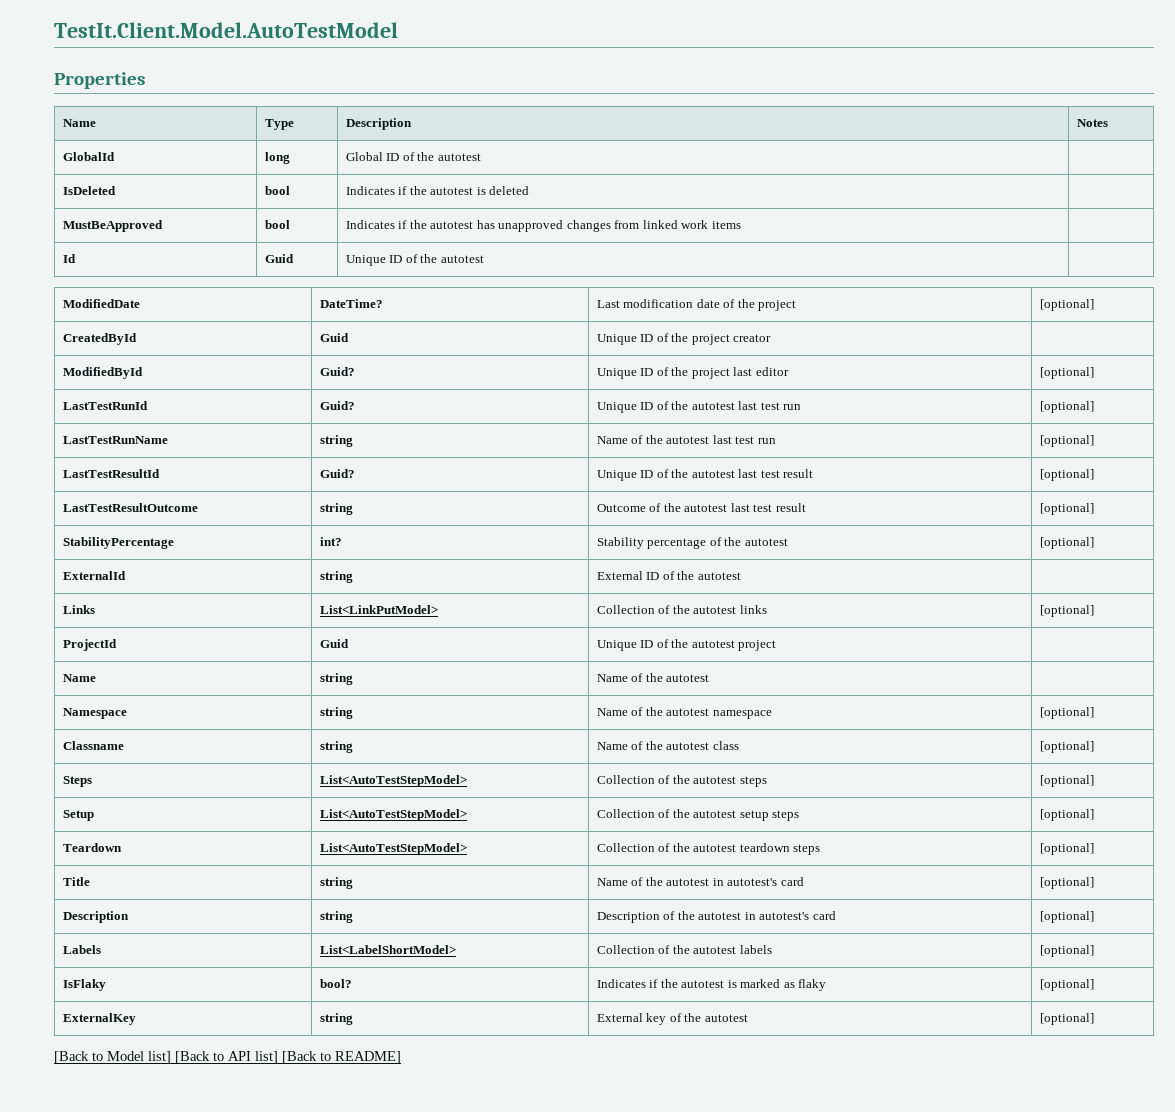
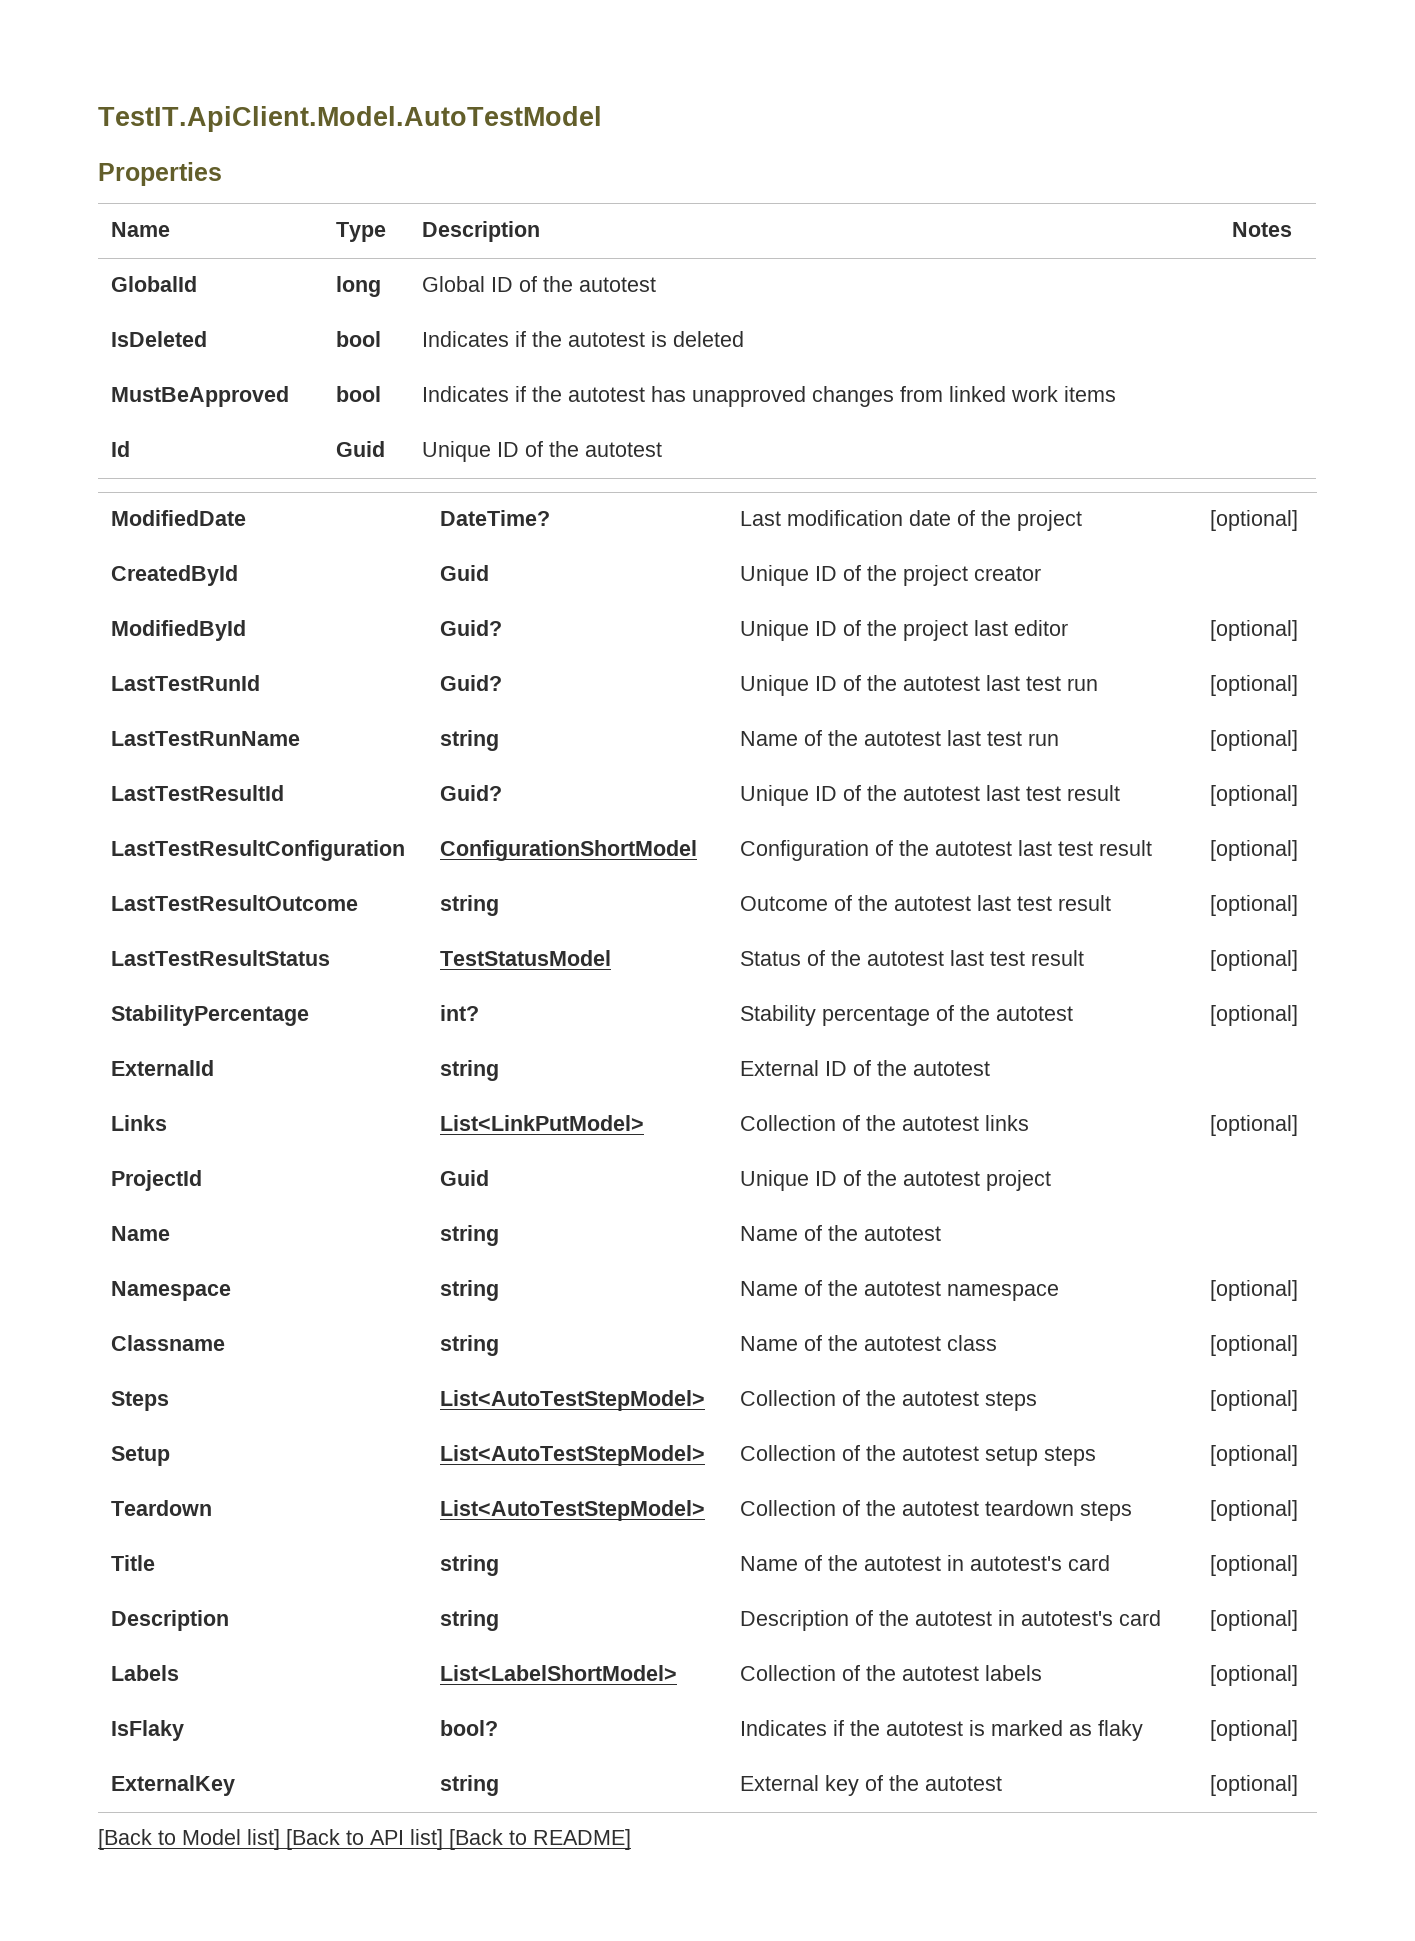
- TestIt.Client.Model.AutoTestModel
+ TestIT.ApiClient.Model.AutoTestModel
+ LastTestResultConfiguration | ConfigurationShortModel | Configuration of the autotest last test result | [optional]
+ LastTestResultStatus | TestStatusModel | Status of the autotest last test result | [optional]

